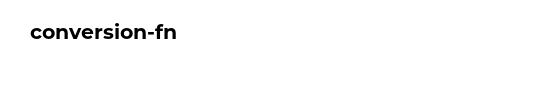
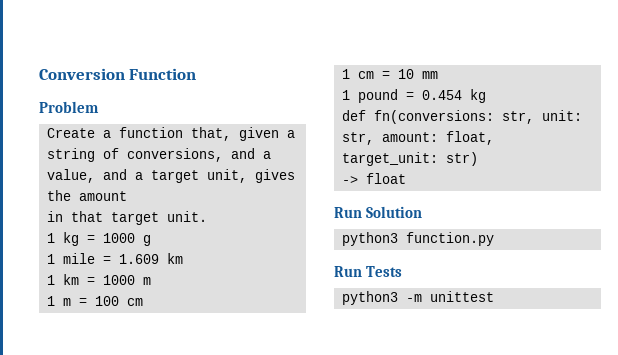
- conversion-fn
+ Conversion Function
+ Problem
+ Create a function that, given a string of conversions, and a value, and a target unit, gives the amount
+ in that target unit.
+ 1 kg = 1000 g
+ 1 mile = 1.609 km
+ 1 km = 1000 m
+ 1 m = 100 cm
+ 1 cm = 10 mm
+ 1 pound = 0.454 kg
+ def fn(conversions: str, unit: str, amount: float, target_unit: str)
+ -> float
+ Run Solution
+ python3 function.py
+ Run Tests
+ python3 -m unittest

